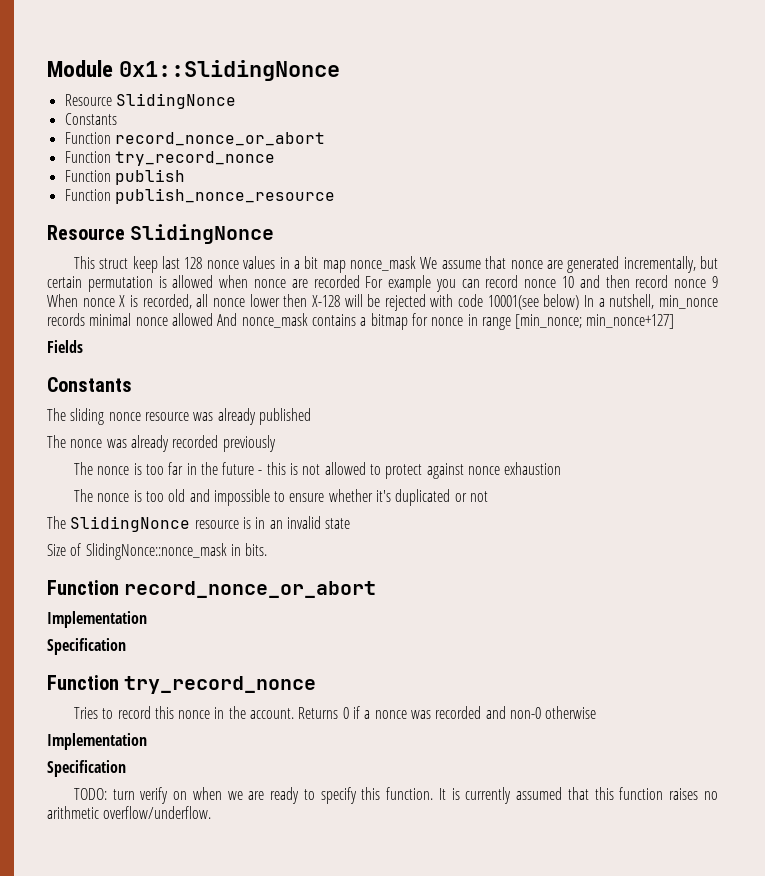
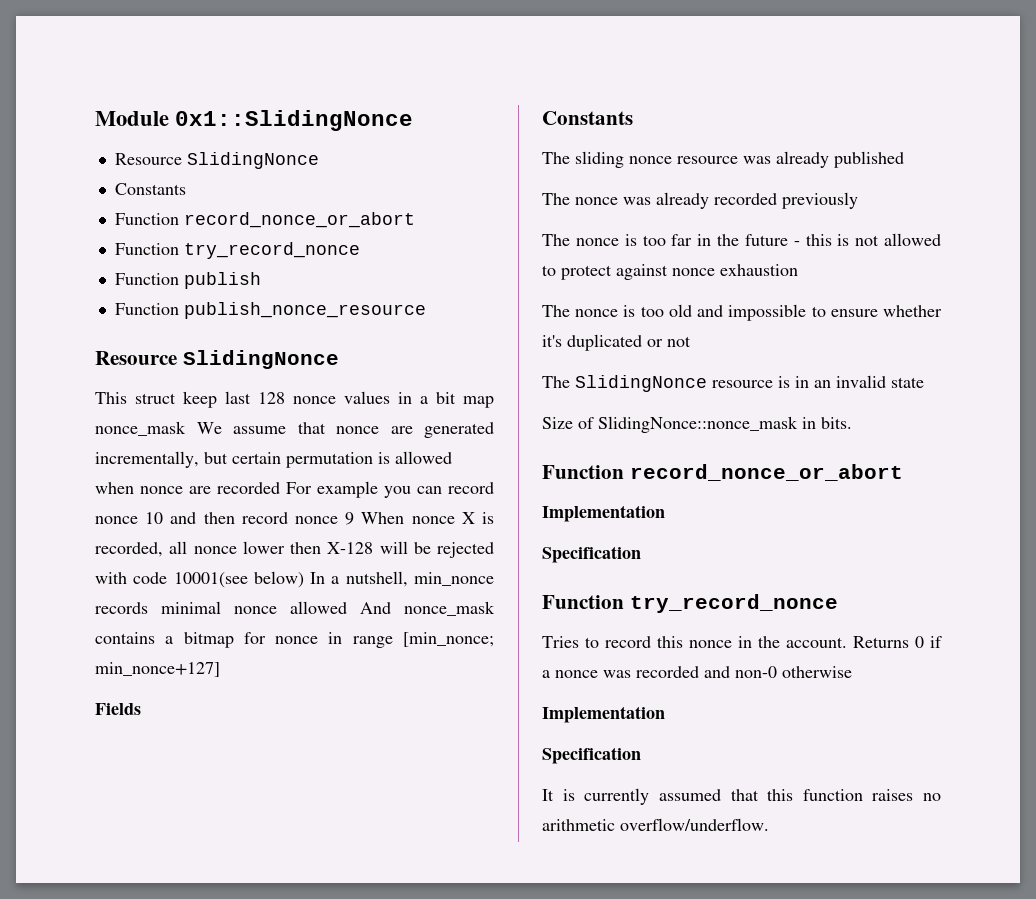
- TODO: turn verify on when we are ready to specify this function.

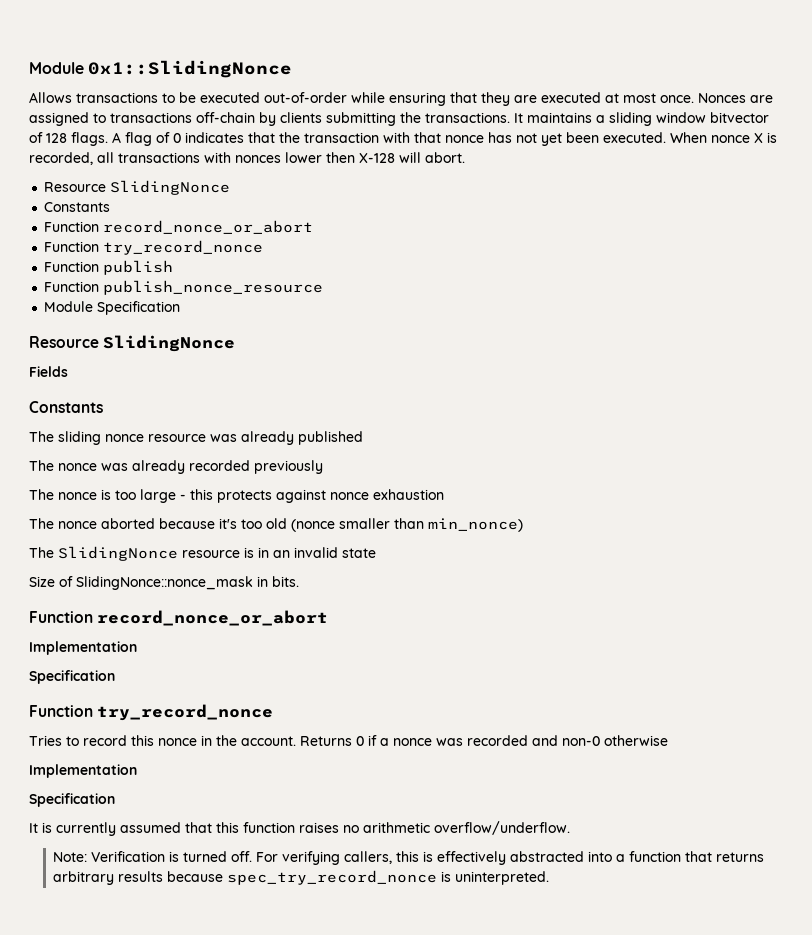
+ Allows transactions to be executed out-of-order while ensuring that they are executed at most once. Nonces are assigned to transactions off-chain by clients submitting the transactions. It maintains a sliding window bitvector of 128 flags. A flag of 0 indicates that the transaction with that nonce has not yet been executed. When nonce X is recorded, all transactions with nonces lower then X-128 will abort.
  Function publish_nonce_resource
+ Module Specification
  Resource SlidingNonce
- This struct keep last 128 nonce values in a bit map nonce_mask We assume that nonce are generated incrementally, but certain permutation is allowed when nonce are recorded For example you can record nonce 10 and then record nonce 9 When nonce X is recorded, all nonce lower then X-128 will be rejected with code 10001(see below) In a nutshell, min_nonce records minimal nonce allowed And nonce_mask contains a bitmap for nonce in range [min_nonce; min_nonce+127]
- The nonce is too far in the future - this is not allowed to protect against nonce exhaustion
+ The nonce is too large - this protects against nonce exhaustion
- The nonce is too old and impossible to ensure whether it's duplicated or not
+ The nonce aborted because it's too old (nonce smaller than min_nonce)
+ Note: Verification is turned off. For verifying callers, this is effectively abstracted into a function that returns arbitrary results because spec_try_record_nonce is uninterpreted.

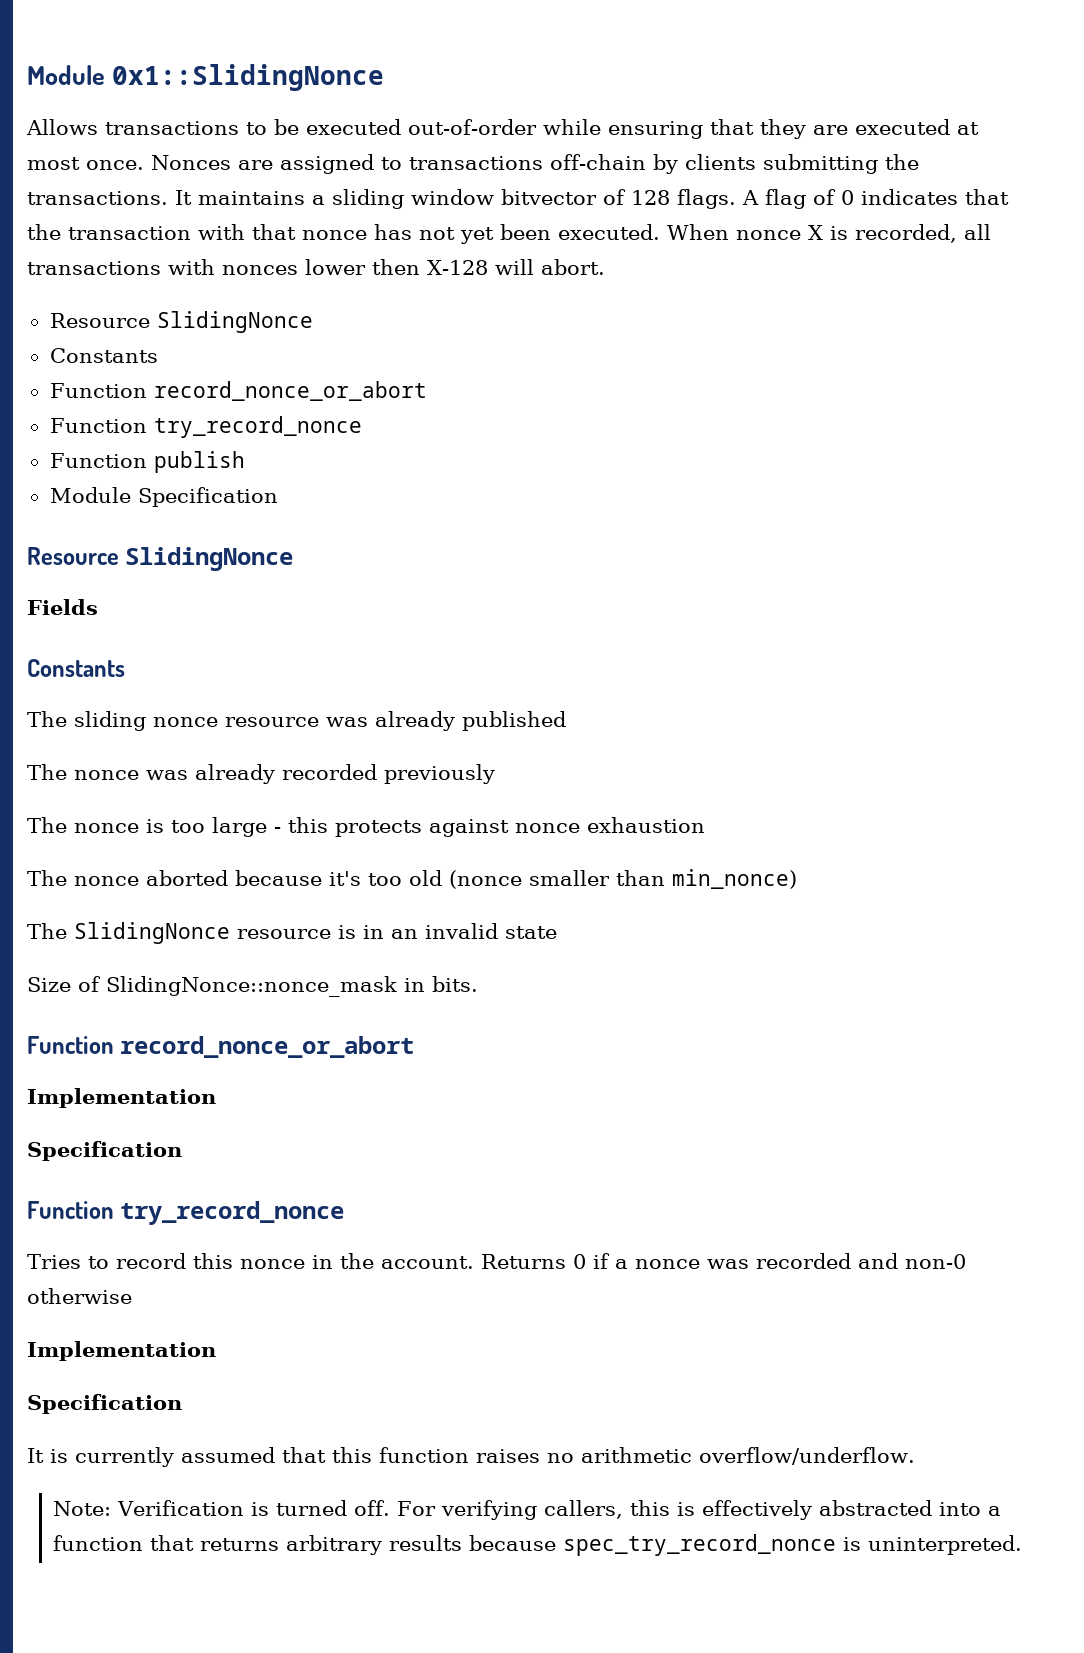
- Function publish_nonce_resource

